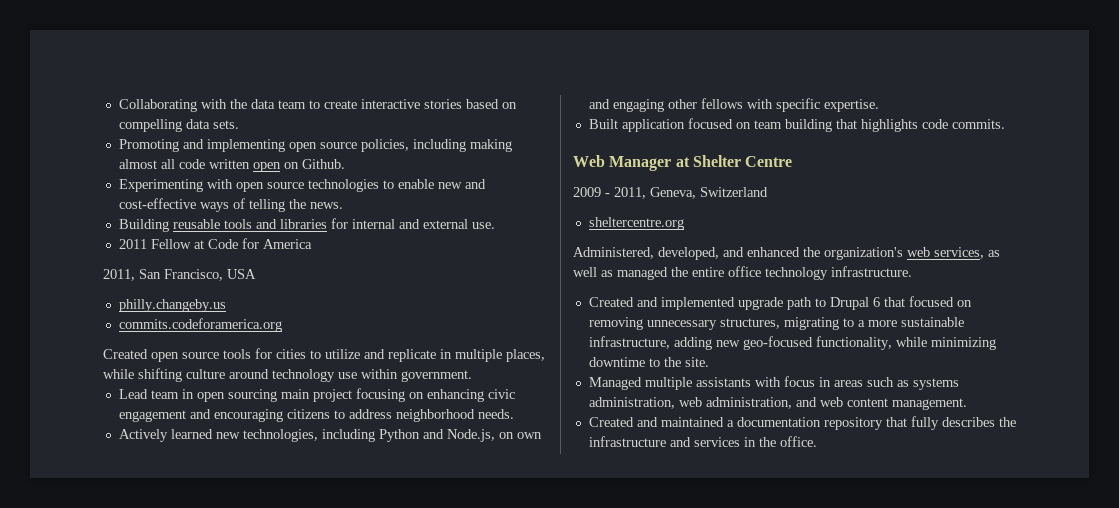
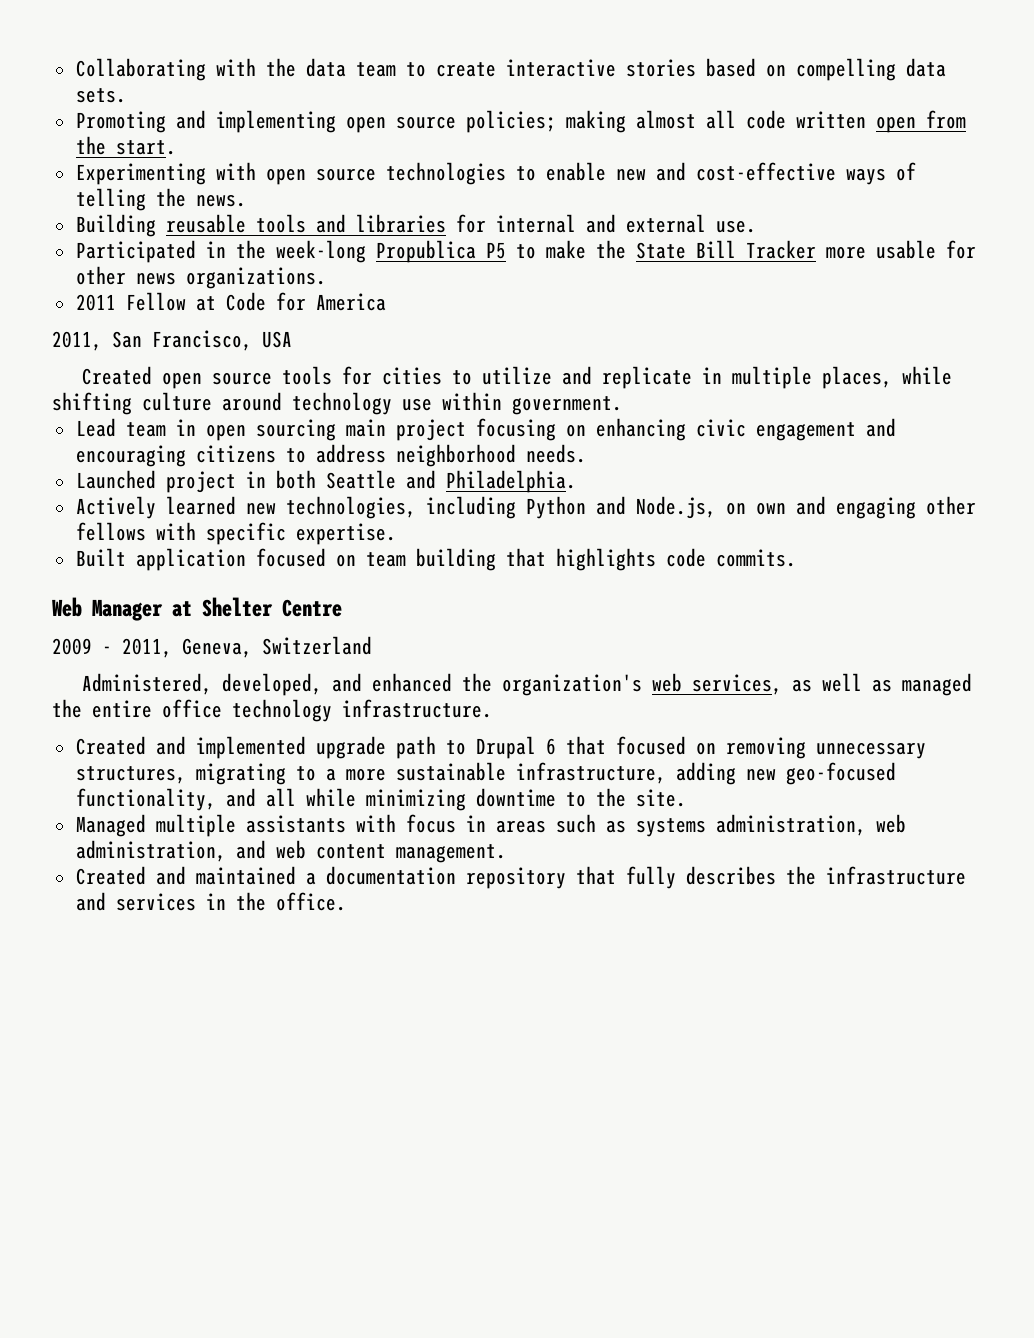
- Promoting and implementing open source policies, including making almost all code written open on Github.
+ Promoting and implementing open source policies; making almost all code written open from the start.
+ Participated in the week-long Propublica P5 to make the State Bill Tracker more usable for other news organizations.
- philly.changeby.us
- commits.codeforamerica.org
+ Launched project in both Seattle and Philadelphia.
- sheltercentre.org
- Created and implemented upgrade path to Drupal 6 that focused on removing unnecessary structures, migrating to a more sustainable infrastructure, adding new geo-focused functionality, while minimizing downtime to the site.
+ Created and implemented upgrade path to Drupal 6 that focused on removing unnecessary structures, migrating to a more sustainable infrastructure, adding new geo-focused functionality, and all while minimizing downtime to the site.

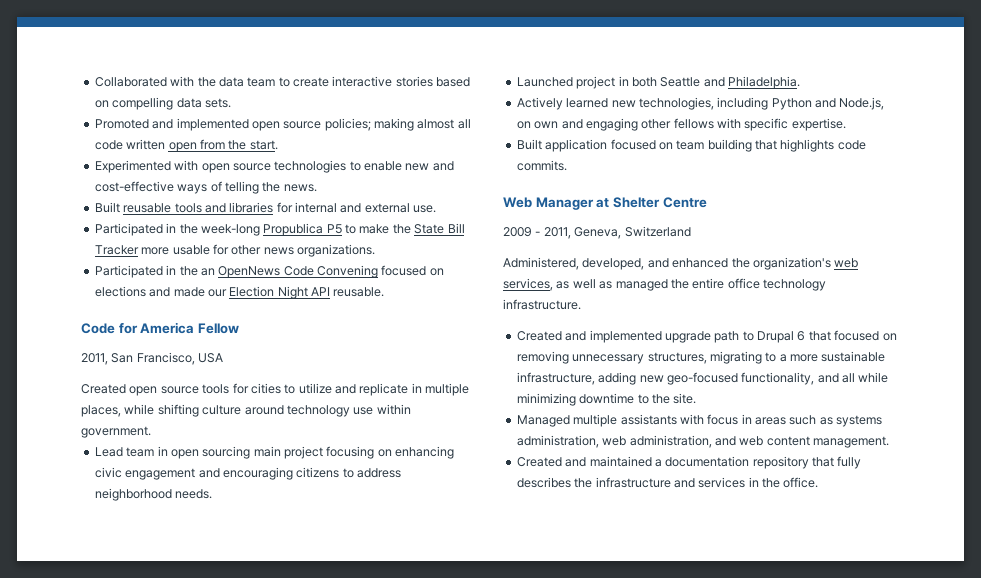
- Collaborating with the data team to create interactive stories based on compelling data sets.
+ Collaborated with the data team to create interactive stories based on compelling data sets.
- Promoting and implementing open source policies; making almost all code written open from the start.
+ Promoted and implemented open source policies; making almost all code written open from the start.
- Experimenting with open source technologies to enable new and cost-effective ways of telling the news.
+ Experimented with open source technologies to enable new and cost-effective ways of telling the news.
- Building reusable tools and libraries for internal and external use.
+ Built reusable tools and libraries for internal and external use.
- 2011 Fellow at Code for America
+ Participated in the an OpenNews Code Convening focused on elections and made our Election Night API reusable.
+ Code for America Fellow

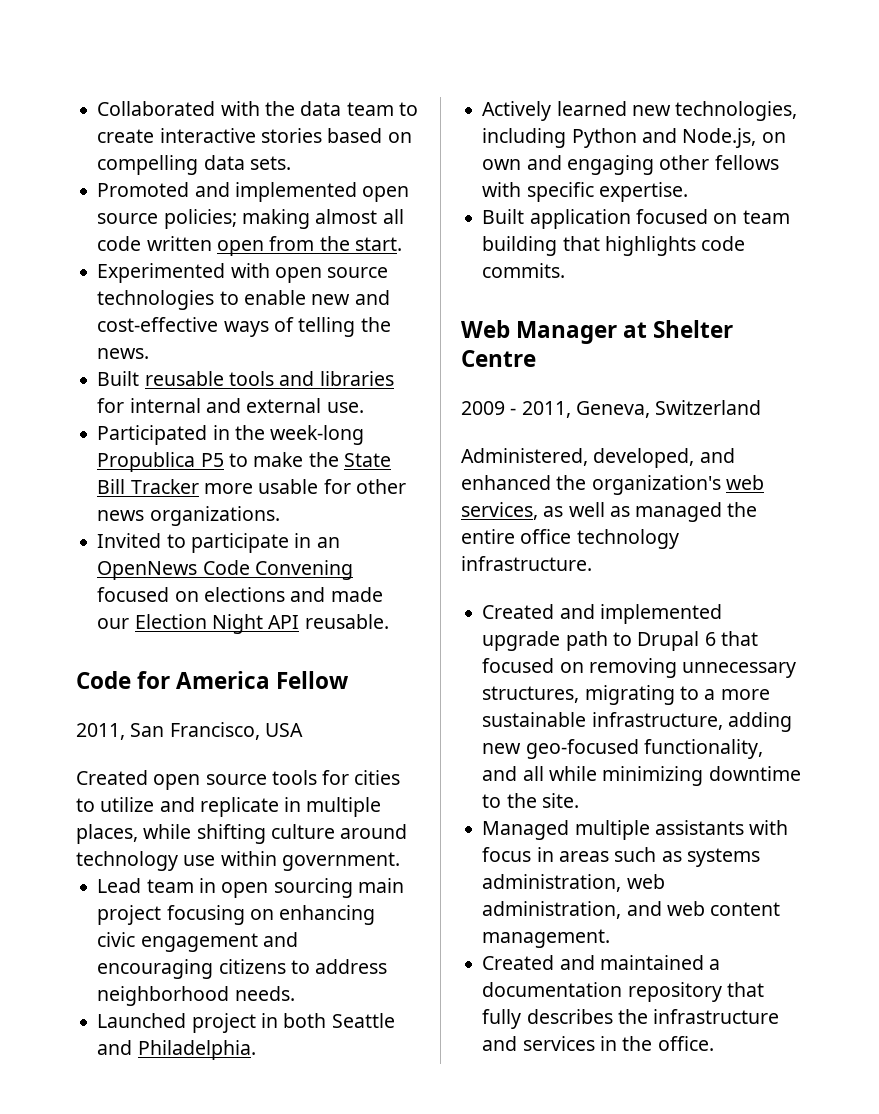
- Participated in the an OpenNews Code Convening focused on elections and made our Election Night API reusable.
+ Invited to participate in an OpenNews Code Convening focused on elections and made our Election Night API reusable.

